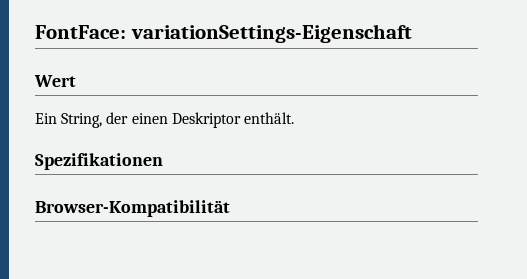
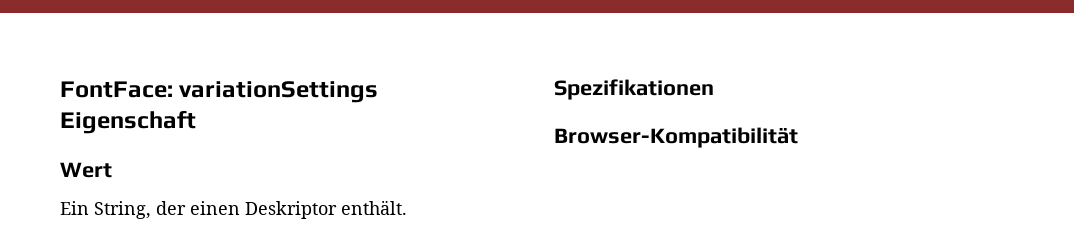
- FontFace: variationSettings-Eigenschaft
+ FontFace: variationSettings Eigenschaft

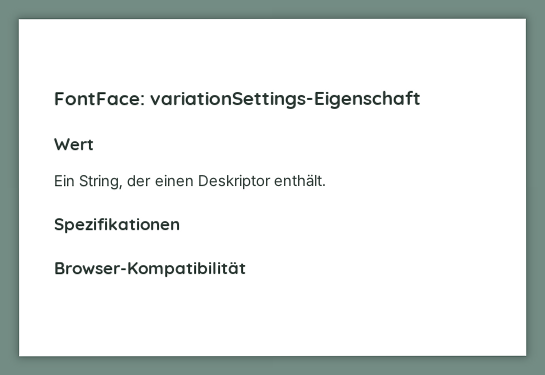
- FontFace: variationSettings Eigenschaft
+ FontFace: variationSettings-Eigenschaft

